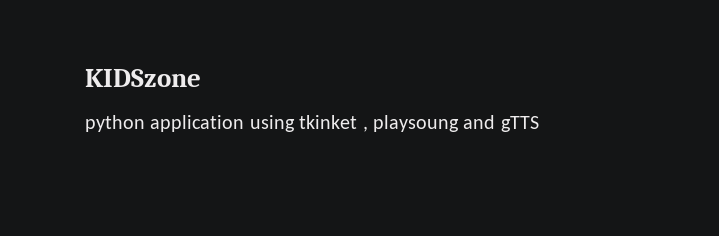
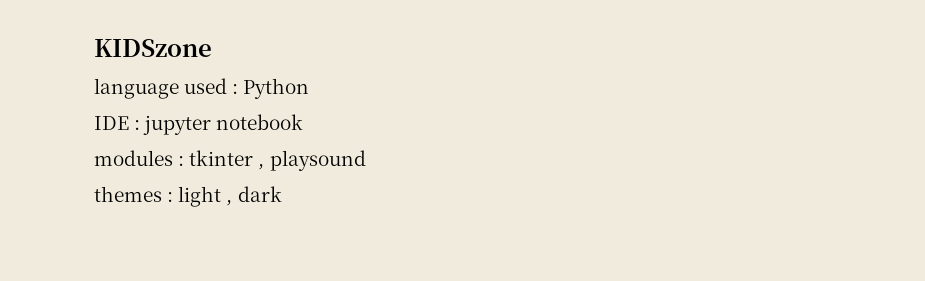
- python application using tkinket , playsoung and gTTS
+ language used : Python
+ IDE : jupyter notebook
+ modules : tkinter , playsound
+ themes : light , dark

